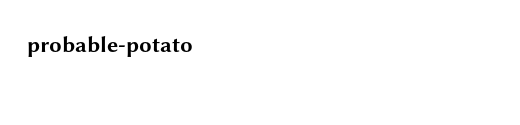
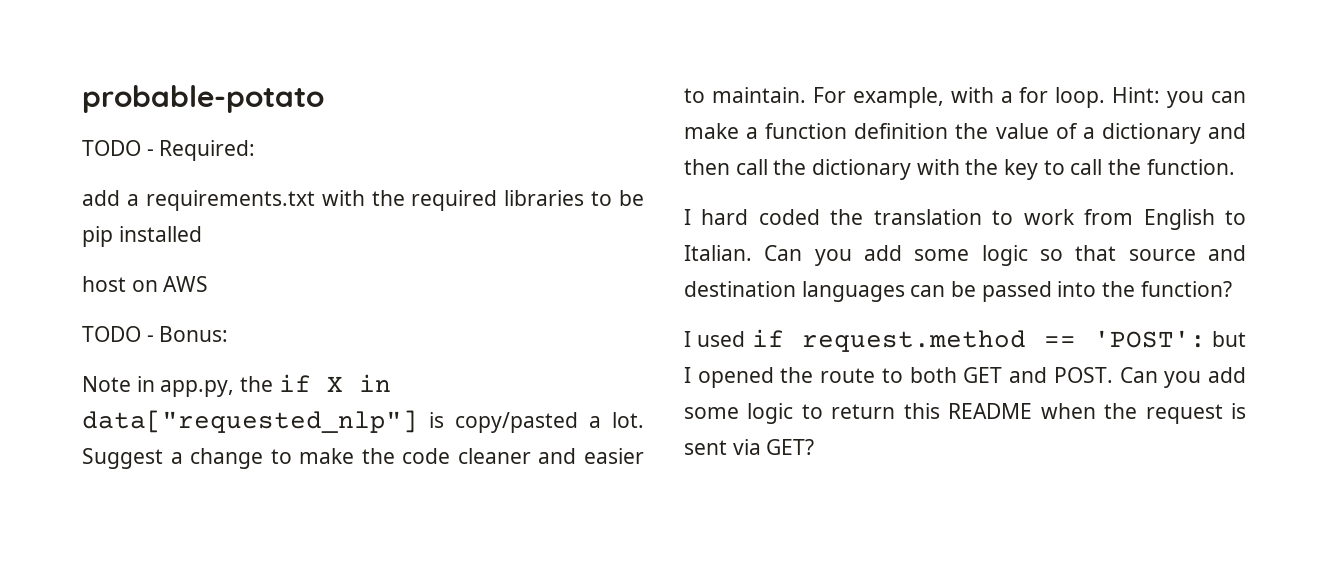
+ TODO - Required:
+ add a requirements.txt with the required libraries to be pip installed
+ host on AWS
+ TODO - Bonus:
+ Note in app.py, the if X in data["requested_nlp"] is copy/pasted a lot. Suggest a change to make the code cleaner and easier to maintain. For example, with a for loop. Hint: you can make a function definition the value of a dictionary and then call the dictionary with the key to call the function.
+ I hard coded the translation to work from English to Italian. Can you add some logic so that source and destination languages can be passed into the function?
+ I used if request.method == 'POST': but I opened the route to both GET and POST. Can you add some logic to return this README when the request is sent via GET?

